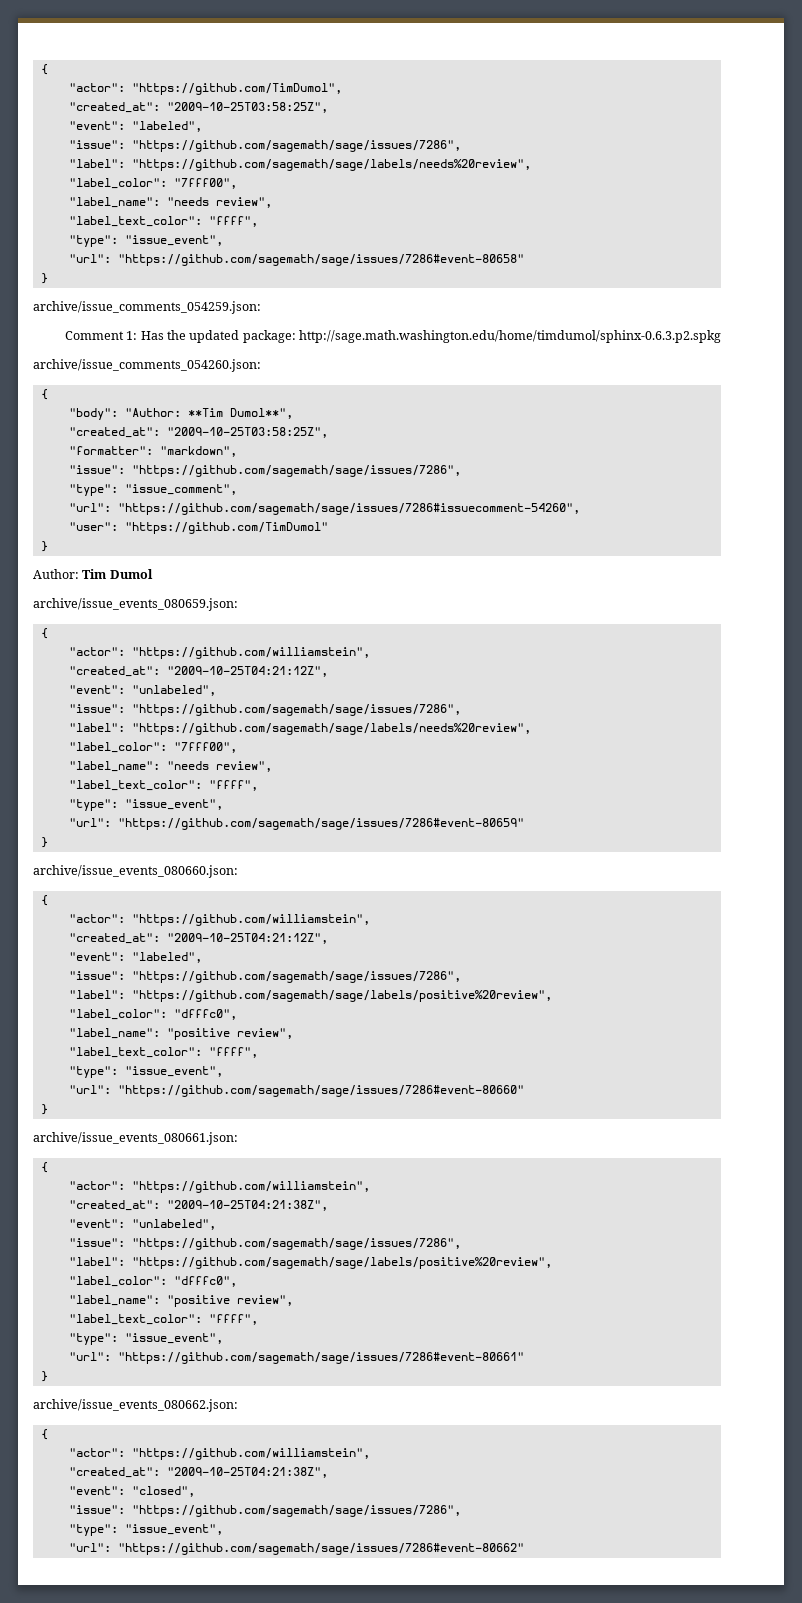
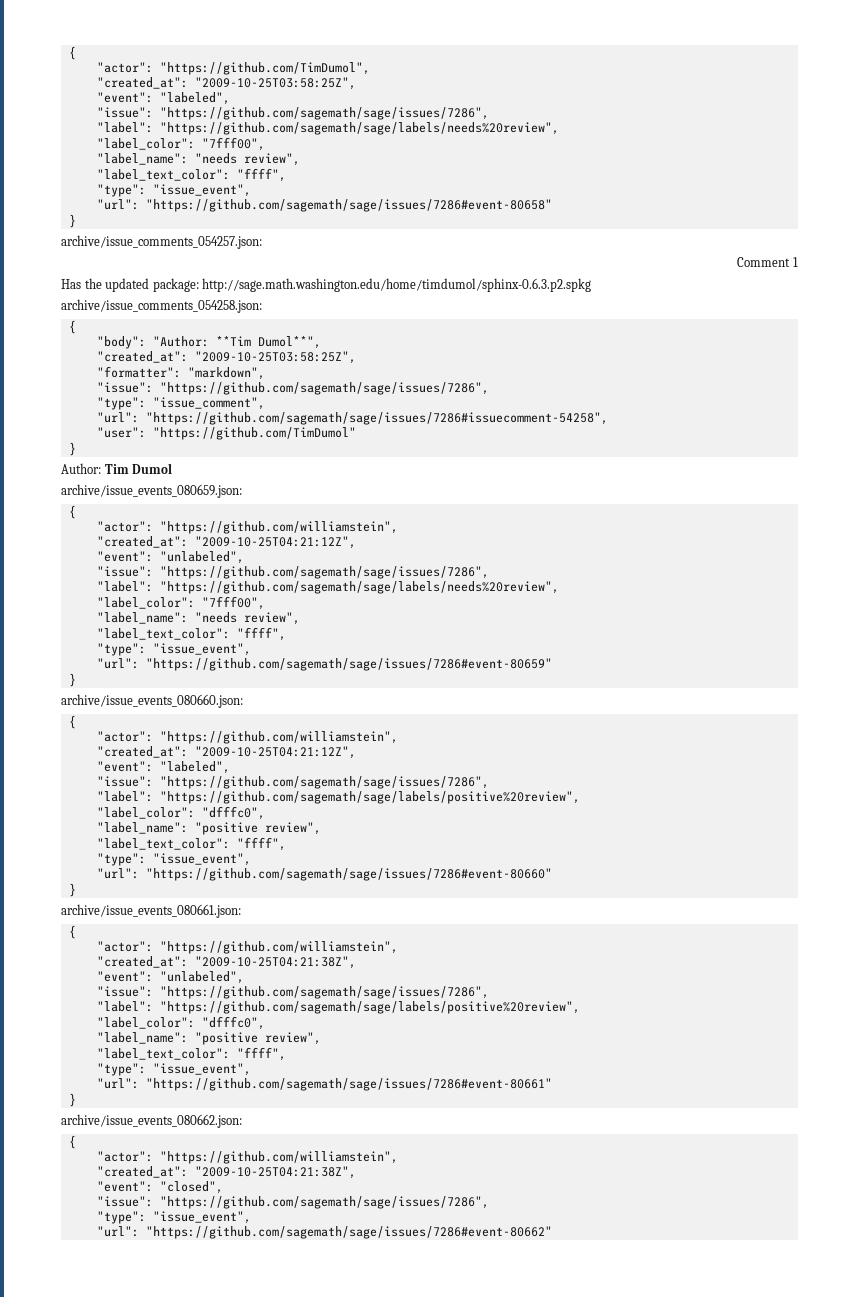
- archive/issue_comments_054259.json:
+ archive/issue_comments_054257.json:
- Comment 1: Has the updated package: http://sage.math.washington.edu/home/timdumol/sphinx-0.6.3.p2.spkg
+ Comment 1
+ Has the updated package: http://sage.math.washington.edu/home/timdumol/sphinx-0.6.3.p2.spkg
- archive/issue_comments_054260.json:
+ archive/issue_comments_054258.json:
- "url": "https://github.com/sagemath/sage/issues/7286#issuecomment-54260",
+ "url": "https://github.com/sagemath/sage/issues/7286#issuecomment-54258",

